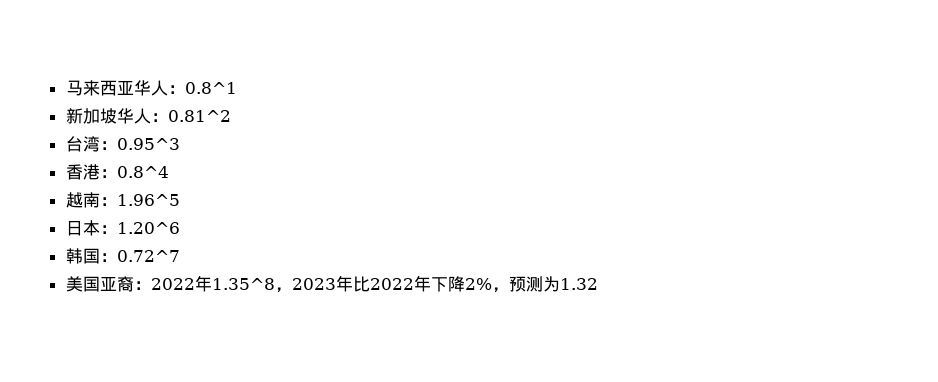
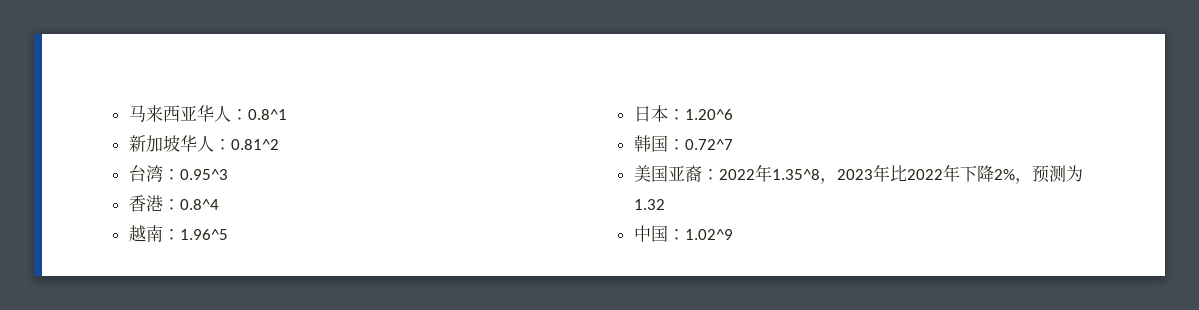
+ 中国：1.02^9

